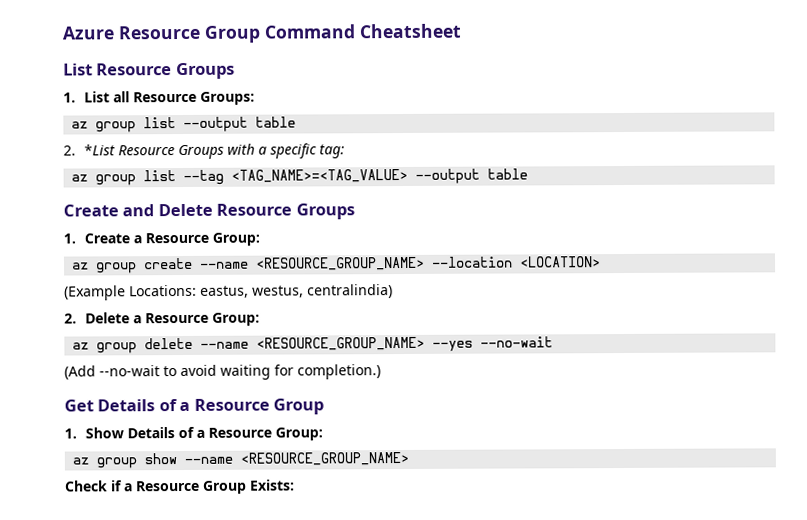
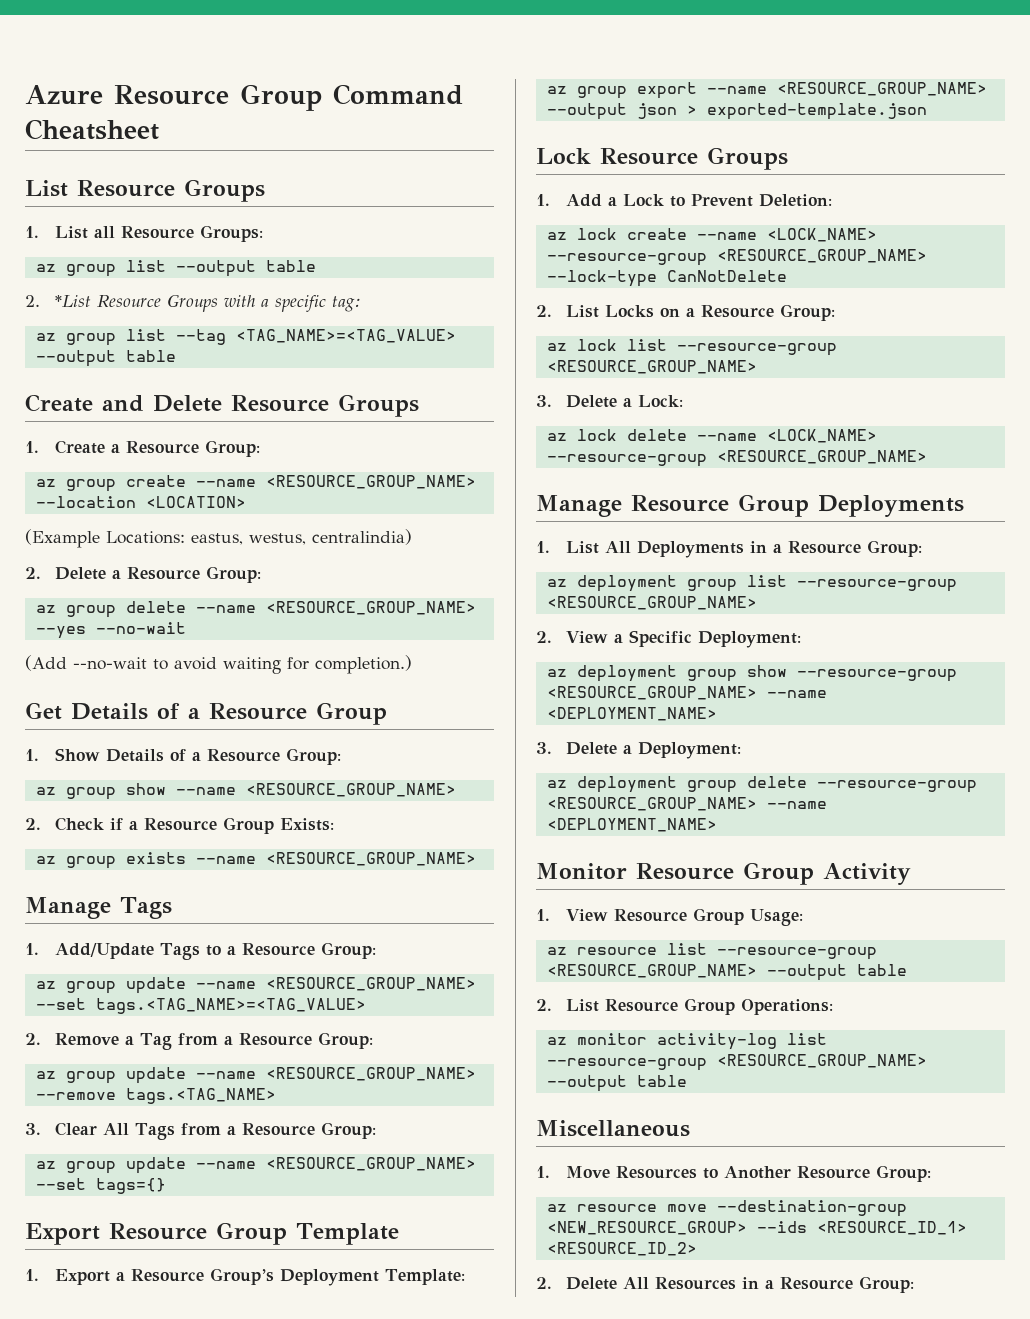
- Check if a Resource Group Exists:
+ 2. Check if a Resource Group Exists:
+ az group exists --name <RESOURCE_GROUP_NAME>
+ Manage Tags
+ 1. Add/Update Tags to a Resource Group:
+ az group update --name <RESOURCE_GROUP_NAME> --set tags.<TAG_NAME>=<TAG_VALUE>
+ 2. Remove a Tag from a Resource Group:
+ az group update --name <RESOURCE_GROUP_NAME> --remove tags.<TAG_NAME>
+ 3. Clear All Tags from a Resource Group:
+ az group update --name <RESOURCE_GROUP_NAME> --set tags={}
+ Export Resource Group Template
+ 1. Export a Resource Group’s Deployment Template:
+ az group export --name <RESOURCE_GROUP_NAME> --output json > exported-template.json
+ Lock Resource Groups
+ 1. Add a Lock to Prevent Deletion:
+ az lock create --name <LOCK_NAME> --resource-group <RESOURCE_GROUP_NAME> --lock-type CanNotDelete
+ 2. List Locks on a Resource Group:
+ az lock list --resource-group <RESOURCE_GROUP_NAME>
+ 3. Delete a Lock:
+ az lock delete --name <LOCK_NAME> --resource-group <RESOURCE_GROUP_NAME>
+ Manage Resource Group Deployments
+ 1. List All Deployments in a Resource Group:
+ az deployment group list --resource-group <RESOURCE_GROUP_NAME>
+ 2. View a Specific Deployment:
+ az deployment group show --resource-group <RESOURCE_GROUP_NAME> --name <DEPLOYMENT_NAME>
+ 3. Delete a Deployment:
+ az deployment group delete --resource-group <RESOURCE_GROUP_NAME> --name <DEPLOYMENT_NAME>
+ Monitor Resource Group Activity
+ 1. View Resource Group Usage:
+ az resource list --resource-group <RESOURCE_GROUP_NAME> --output table
+ 2. List Resource Group Operations:
+ az monitor activity-log list --resource-group <RESOURCE_GROUP_NAME> --output table
+ Miscellaneous
+ 1. Move Resources to Another Resource Group:
+ az resource move --destination-group <NEW_RESOURCE_GROUP> --ids <RESOURCE_ID_1> <RESOURCE_ID_2>
+ 2. Delete All Resources in a Resource Group:

